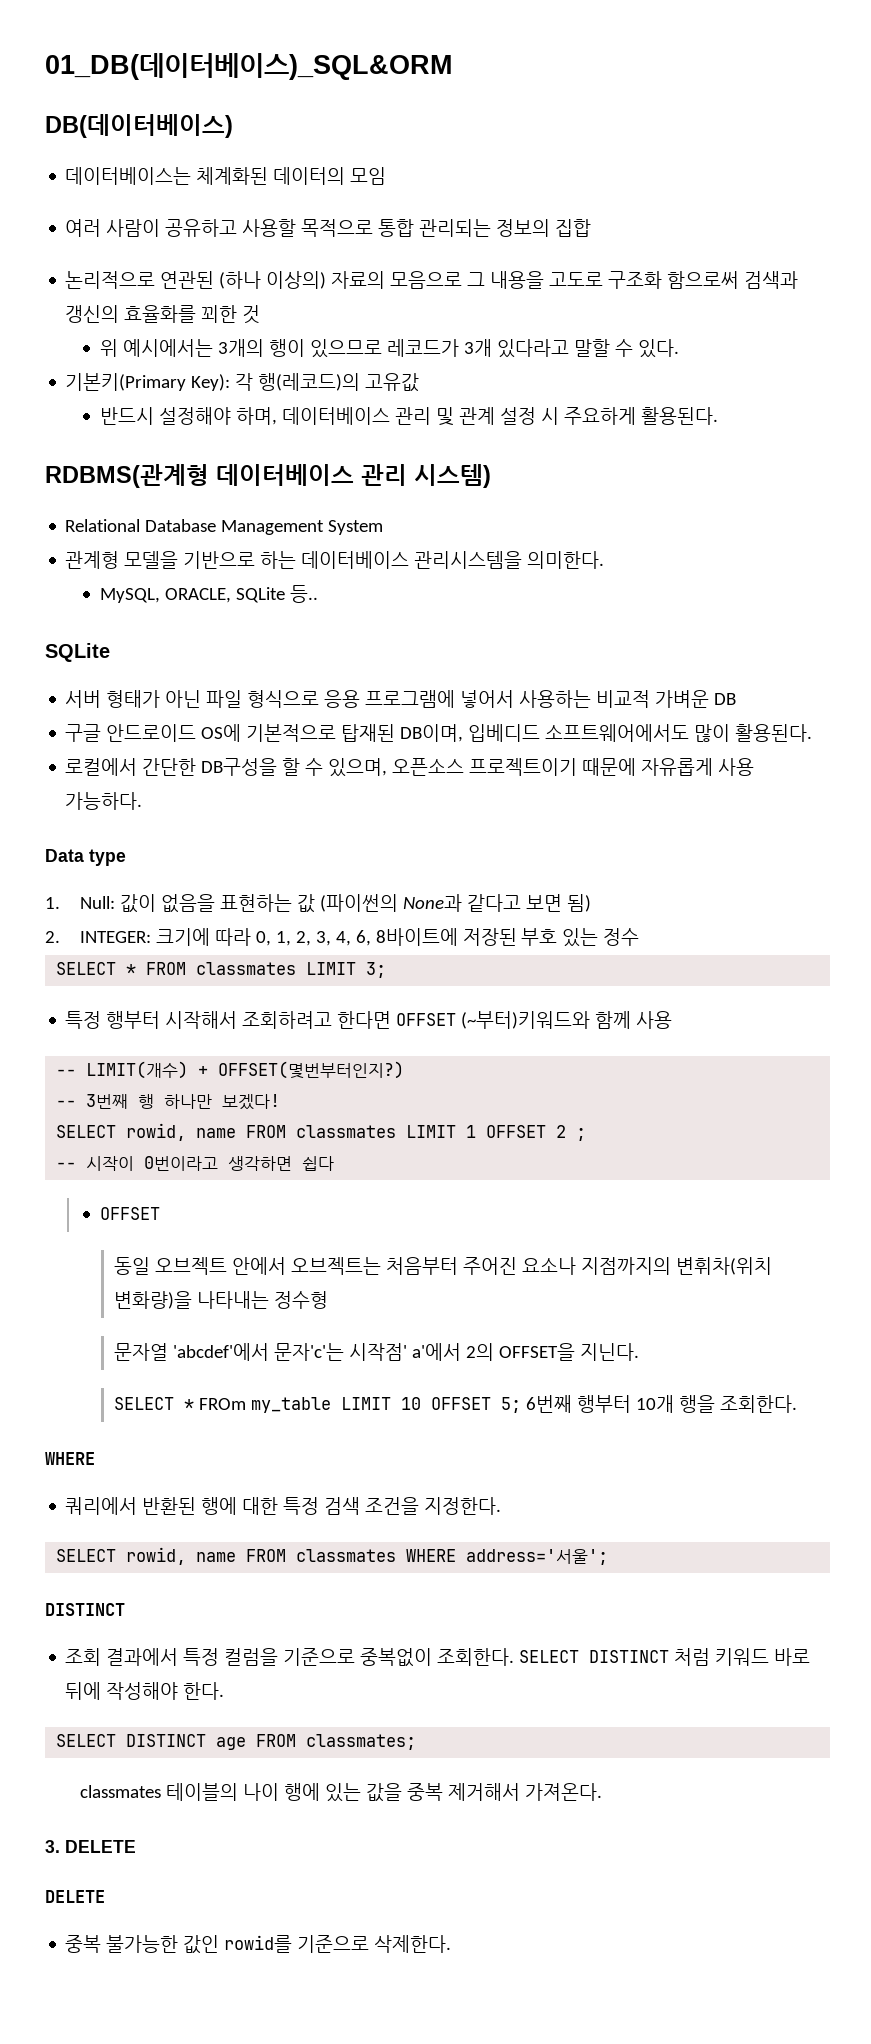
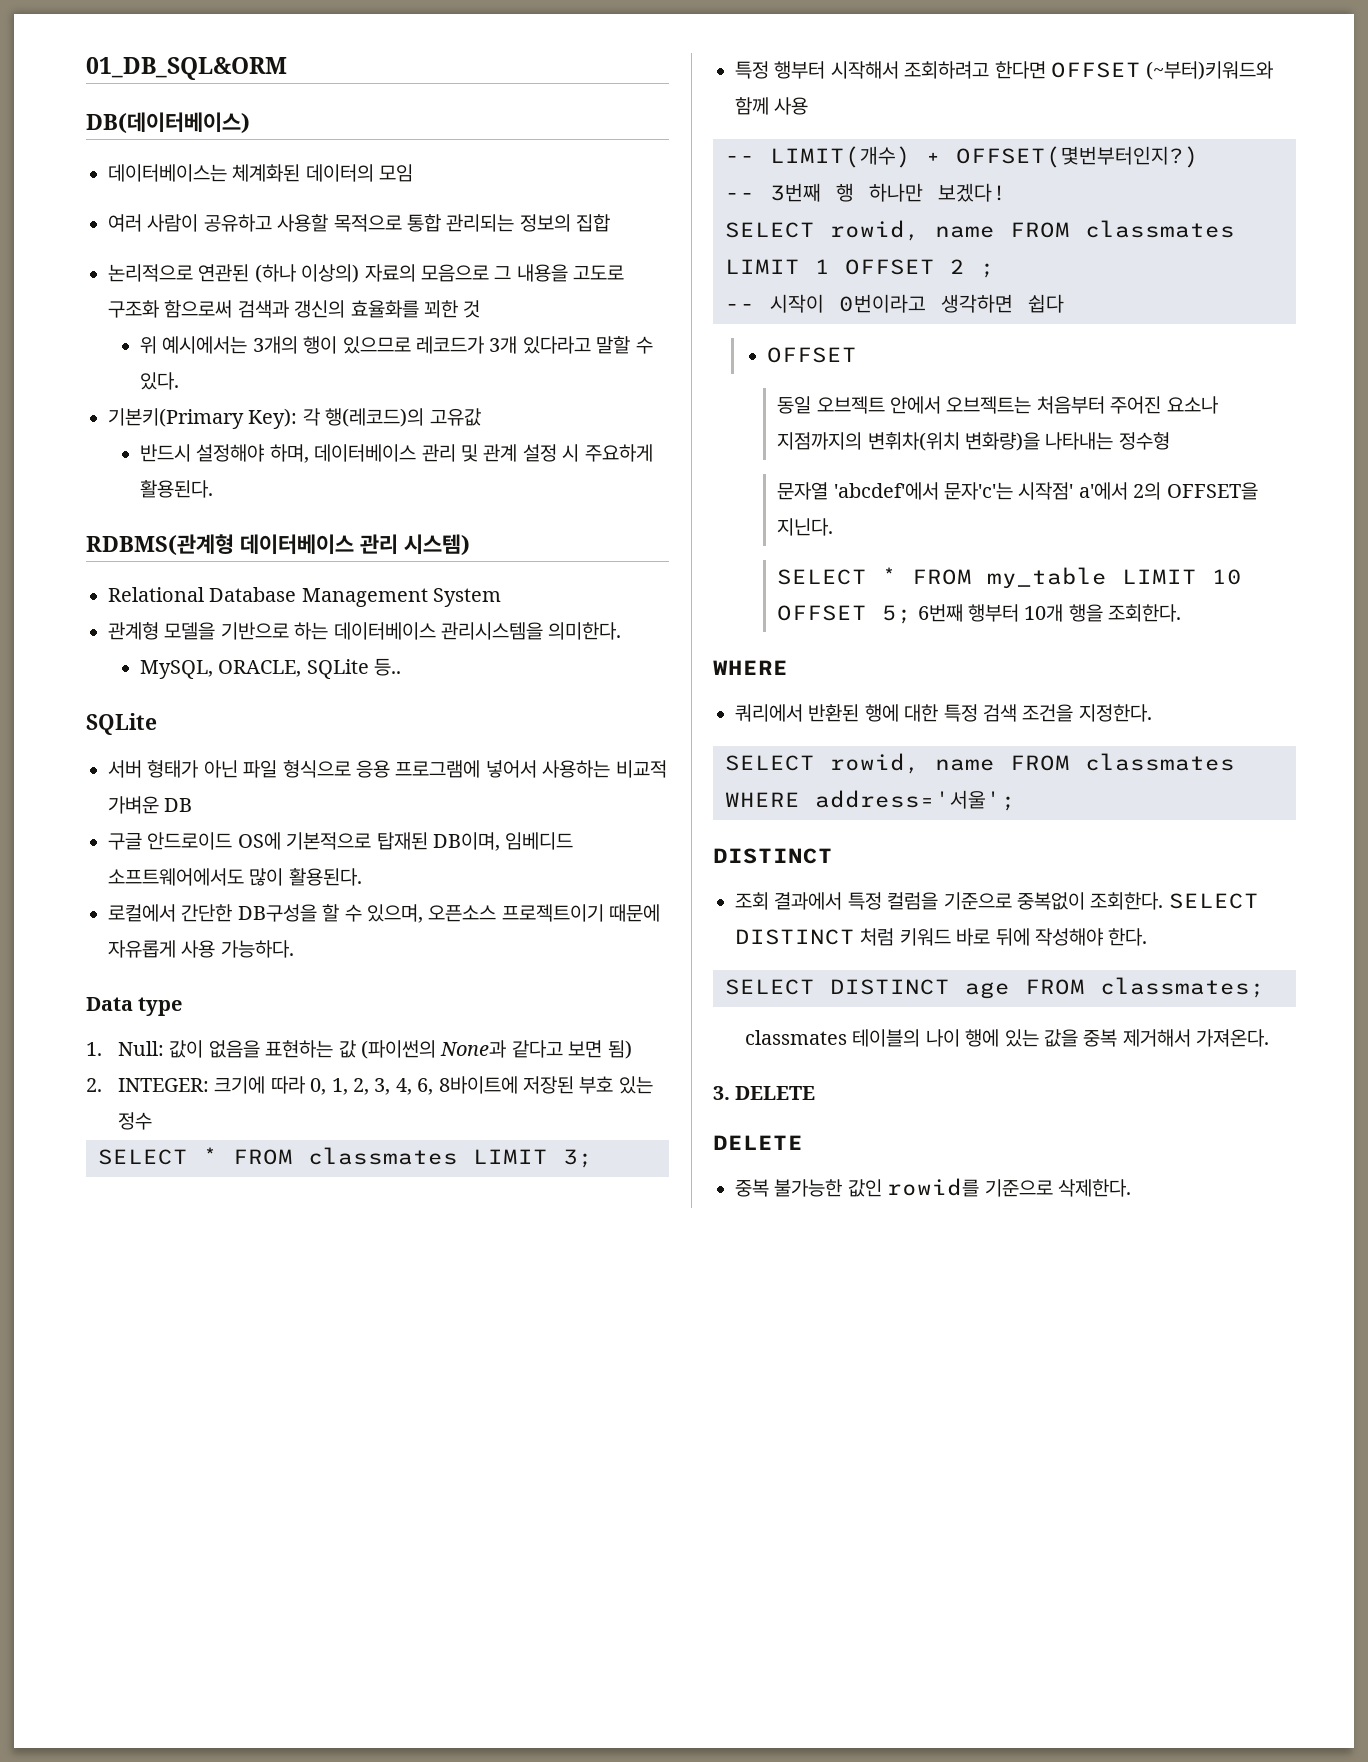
- 01_DB(데이터베이스)_SQL&ORM
+ 01_DB_SQL&ORM
- 구글 안드로이드 OS에 기본적으로 탑재된 DB이며, 입베디드 소프트웨어에서도 많이 활용된다.
+ 구글 안드로이드 OS에 기본적으로 탑재된 DB이며, 임베디드 소프트웨어에서도 많이 활용된다.
- SELECT * FROm my_table LIMIT 10 OFFSET 5; 6번째 행부터 10개 행을 조회한다.
+ SELECT * FROM my_table LIMIT 10 OFFSET 5; 6번째 행부터 10개 행을 조회한다.

